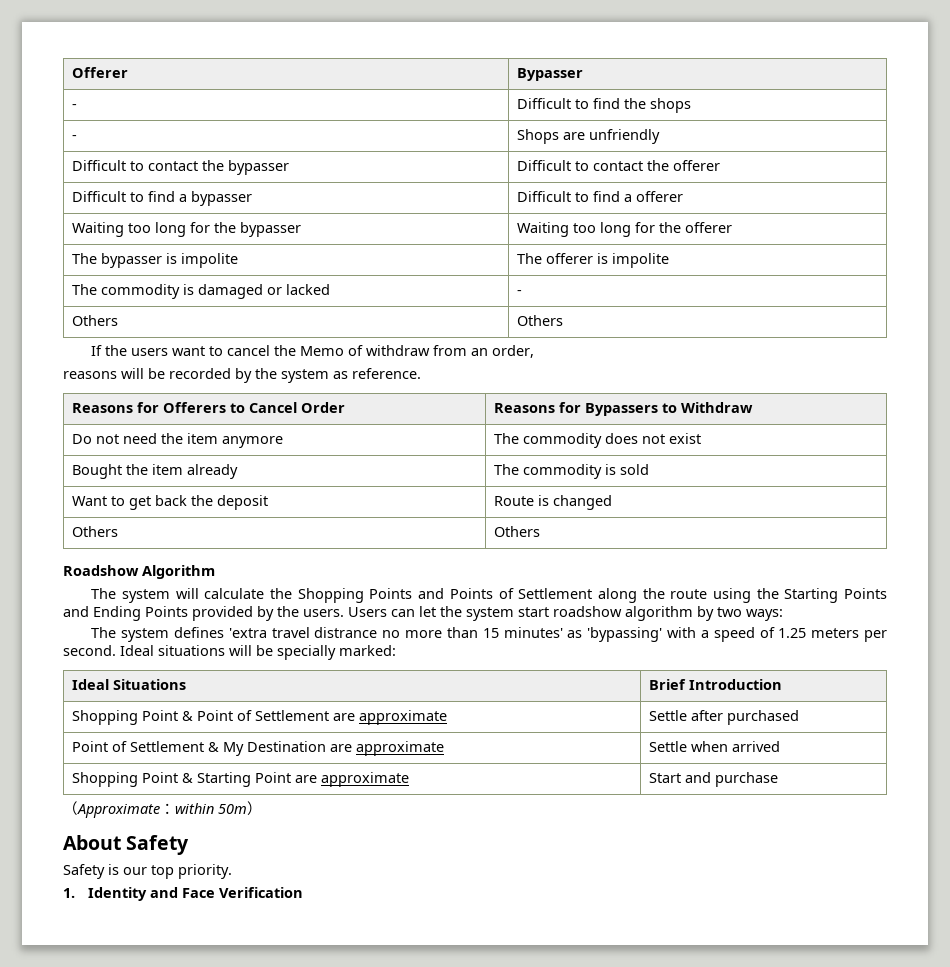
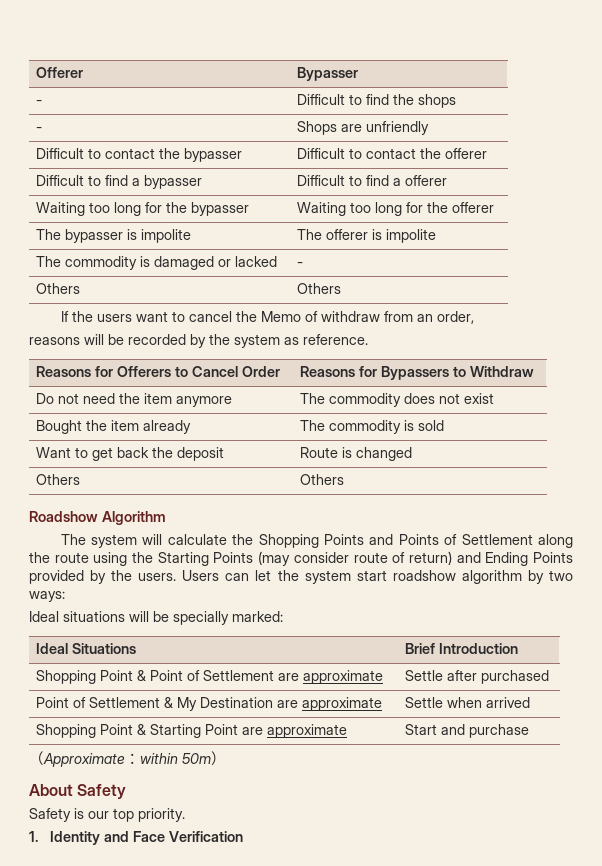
- The system will calculate the Shopping Points and Points of Settlement along the route using the Starting Points and Ending Points provided by the users.
+ The system will calculate the Shopping Points and Points of Settlement along the route using the Starting Points (may consider route of return) and Ending Points provided by the users.
- The system defines 'extra travel distrance no more than 15 minutes' as 'bypassing' with a speed of 1.25 meters per second.

